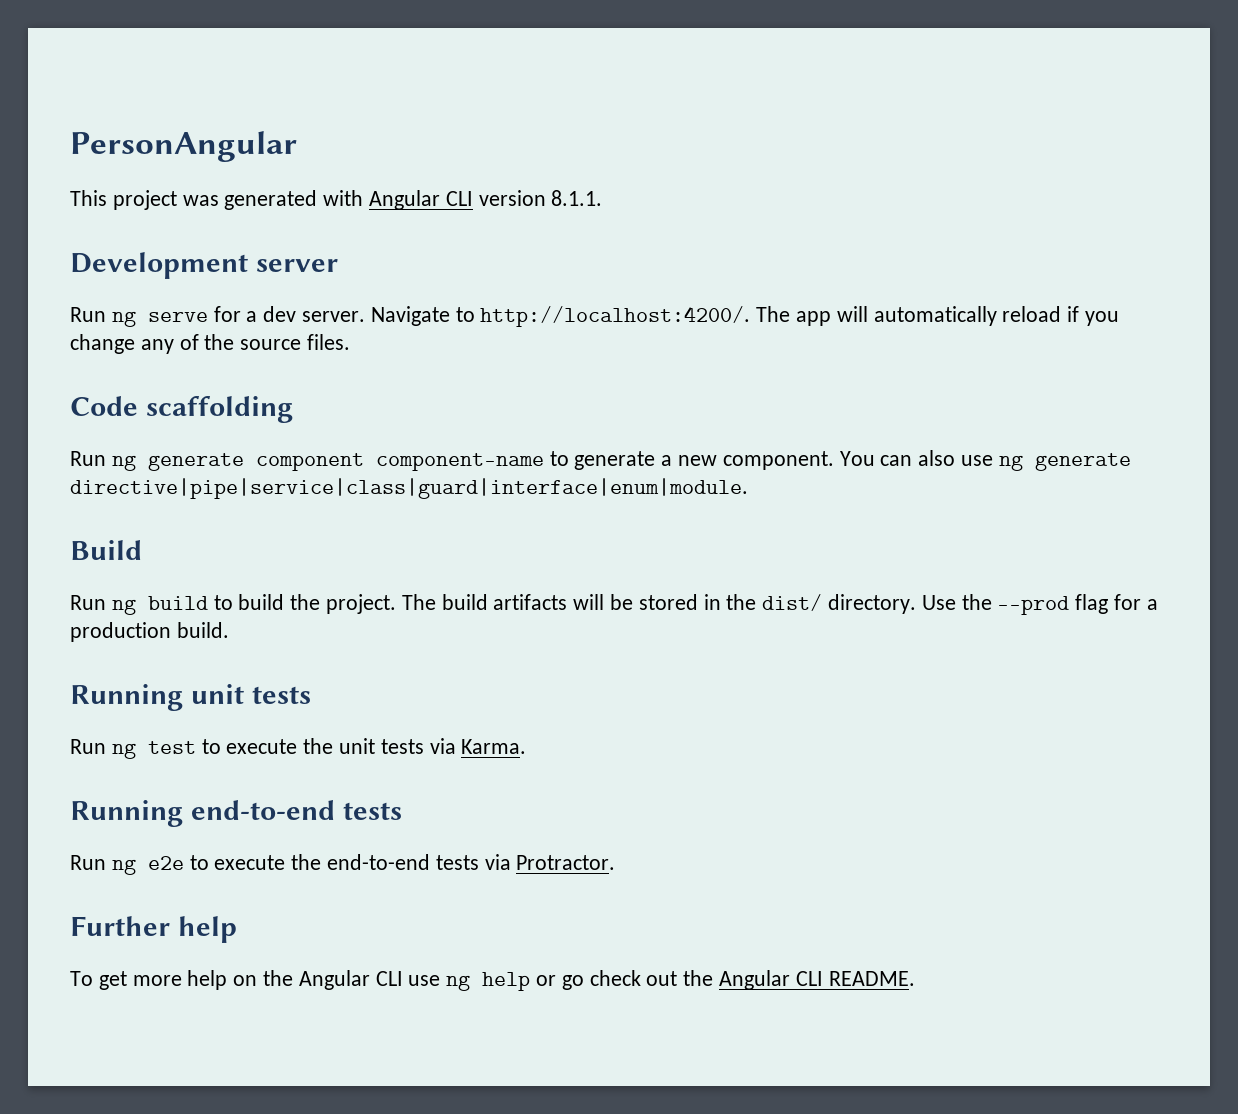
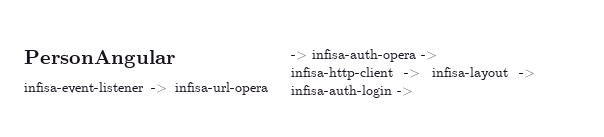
- This project was generated with Angular CLI version 8.1.1.
- Development server
- Run ng serve for a dev server. Navigate to http://localhost:4200/. The app will automatically reload if you change any of the source files.
- Code scaffolding
- Run ng generate component component-name to generate a new component. You can also use ng generate directive|pipe|service|class|guard|interface|enum|module.
- Build
- Run ng build to build the project. The build artifacts will be stored in the dist/ directory. Use the --prod flag for a production build.
- Running unit tests
- Run ng test to execute the unit tests via Karma.
- Running end-to-end tests
- Run ng e2e to execute the end-to-end tests via Protractor.
- Further help
- To get more help on the Angular CLI use ng help or go check out the Angular CLI README.
+ infisa-event-listener -> infisa-url-opera -> infisa-auth-opera -> infisa-http-client -> infisa-layout -> infisa-auth-login ->

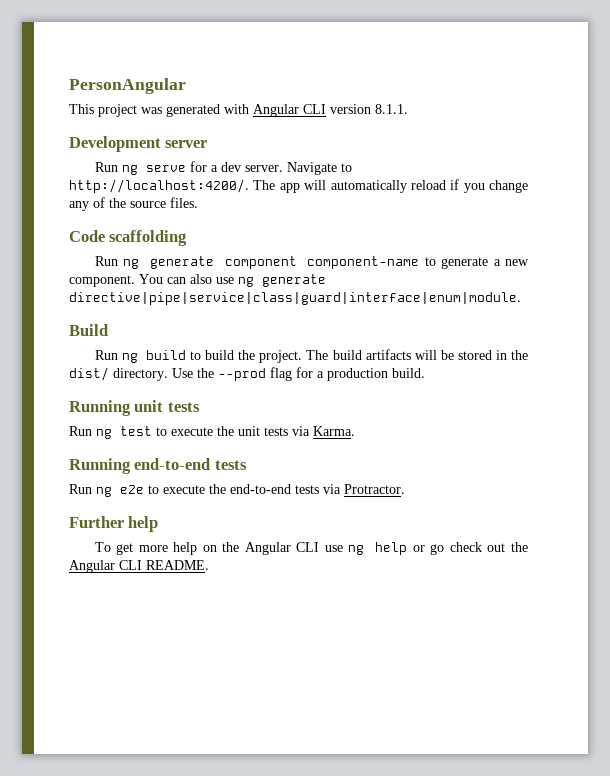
- infisa-event-listener -> infisa-url-opera -> infisa-auth-opera -> infisa-http-client -> infisa-layout -> infisa-auth-login ->
+ This project was generated with Angular CLI version 8.1.1.
+ Development server
+ Run ng serve for a dev server. Navigate to http://localhost:4200/. The app will automatically reload if you change any of the source files.
+ Code scaffolding
+ Run ng generate component component-name to generate a new component. You can also use ng generate directive|pipe|service|class|guard|interface|enum|module.
+ Build
+ Run ng build to build the project. The build artifacts will be stored in the dist/ directory. Use the --prod flag for a production build.
+ Running unit tests
+ Run ng test to execute the unit tests via Karma.
+ Running end-to-end tests
+ Run ng e2e to execute the end-to-end tests via Protractor.
+ Further help
+ To get more help on the Angular CLI use ng help or go check out the Angular CLI README.

